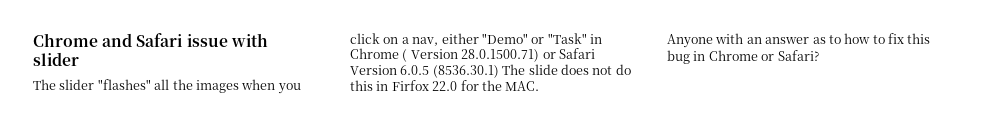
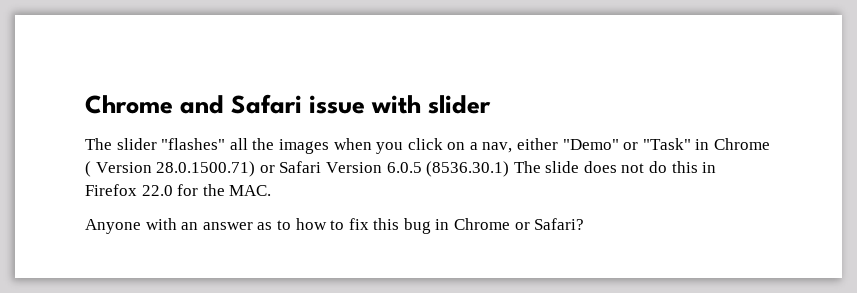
- The slider "flashes" all the images when you click on a nav, either "Demo" or "Task" in Chrome ( Version 28.0.1500.71) or Safari Version 6.0.5 (8536.30.1) The slide does not do this in Firfox 22.0 for the MAC.
+ The slider "flashes" all the images when you click on a nav, either "Demo" or "Task" in Chrome ( Version 28.0.1500.71) or Safari Version 6.0.5 (8536.30.1) The slide does not do this in Firefox 22.0 for the MAC.

